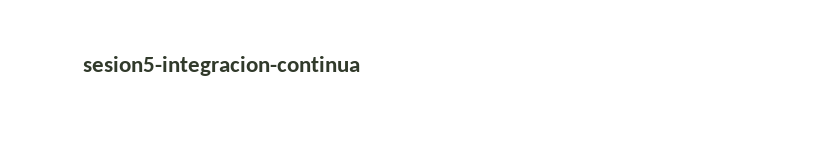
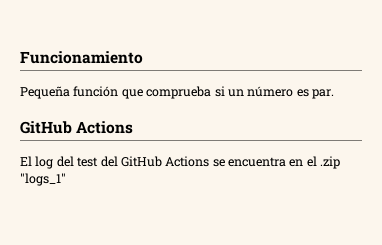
- sesion5-integracion-continua
+ Funcionamiento
+ Pequeña función que comprueba si un número es par.
+ GitHub Actions
+ El log del test del GitHub Actions se encuentra en el .zip "logs_1"

